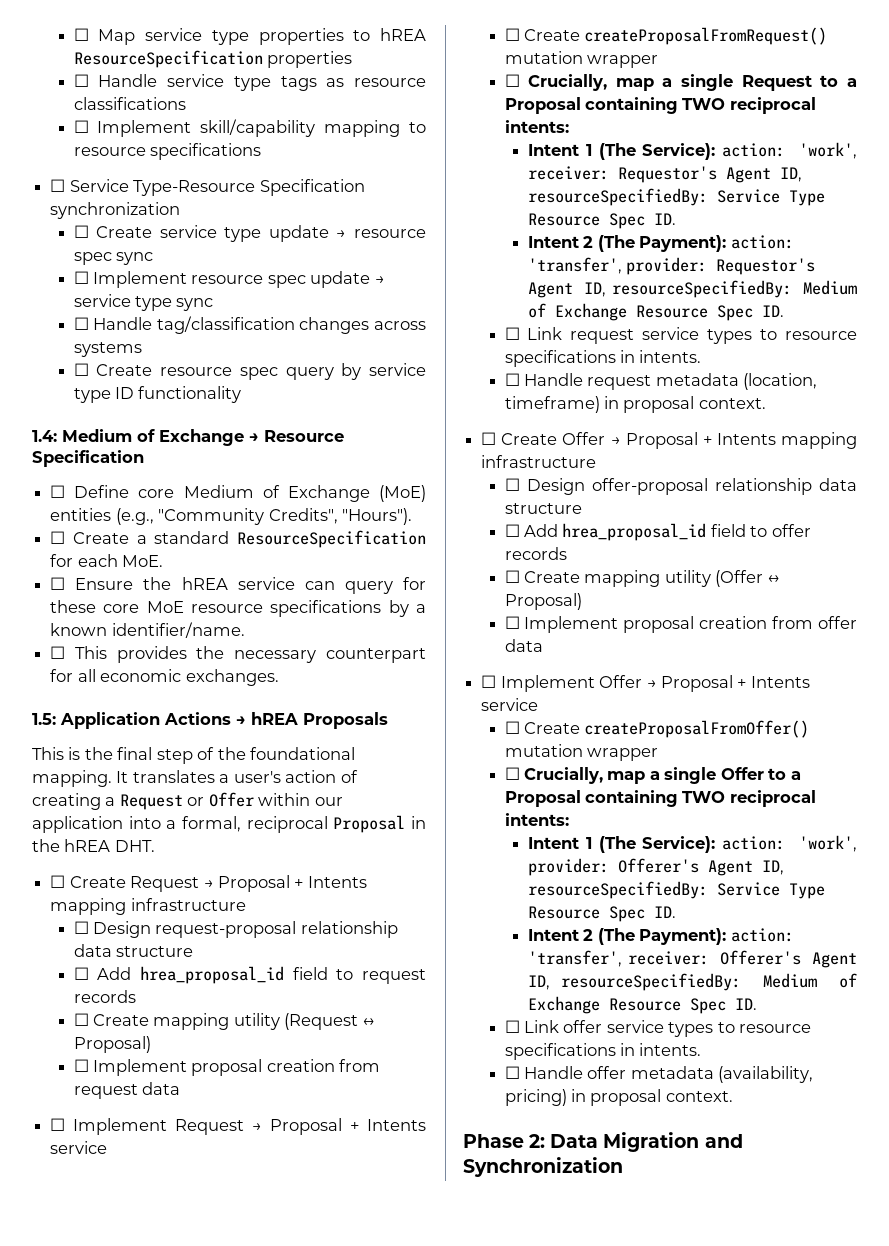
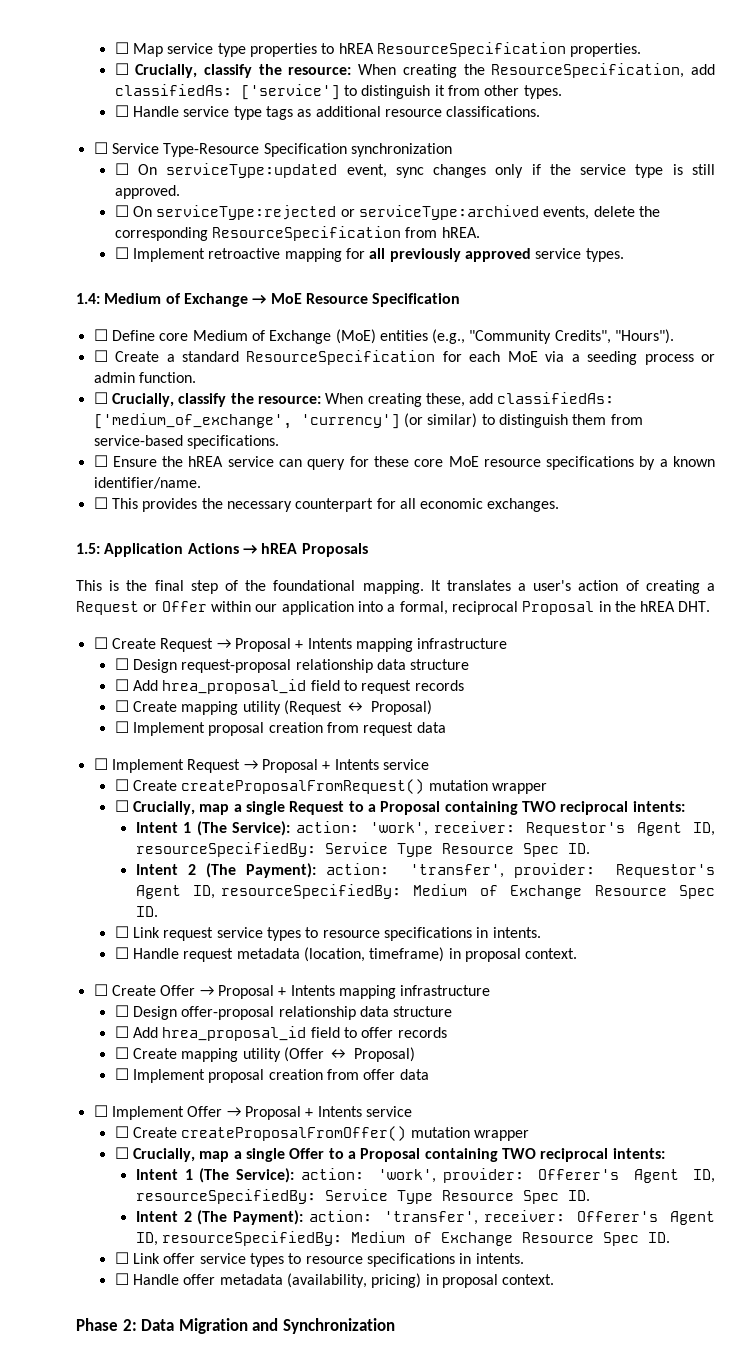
- ☐ Map service type properties to hREA ResourceSpecification properties
+ ☐ Map service type properties to hREA ResourceSpecification properties.
+ ☐ Crucially, classify the resource: When creating the ResourceSpecification, add classifiedAs: ['service'] to distinguish it from other types.
- ☐ Handle service type tags as resource classifications
- ☐ Implement skill/capability mapping to resource specifications
+ ☐ Handle service type tags as additional resource classifications.
- ☐ Create service type update → resource spec sync
- ☐ Implement resource spec update → service type sync
- ☐ Handle tag/classification changes across systems
- ☐ Create resource spec query by service type ID functionality
+ ☐ On serviceType:updated event, sync changes only if the service type is still approved.
+ ☐ On serviceType:rejected or serviceType:archived events, delete the corresponding ResourceSpecification from hREA.
+ ☐ Implement retroactive mapping for all previously approved service types.
- 1.4: Medium of Exchange → Resource Specification
+ 1.4: Medium of Exchange → MoE Resource Specification
- ☐ Create a standard ResourceSpecification for each MoE.
+ ☐ Create a standard ResourceSpecification for each MoE via a seeding process or admin function.
+ ☐ Crucially, classify the resource: When creating these, add classifiedAs: ['medium_of_exchange', 'currency'] (or similar) to distinguish them from service-based specifications.

